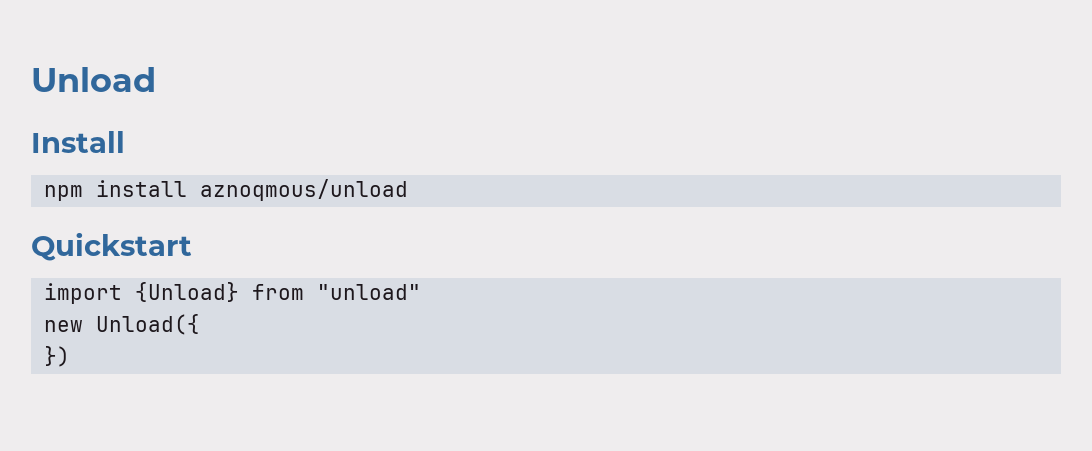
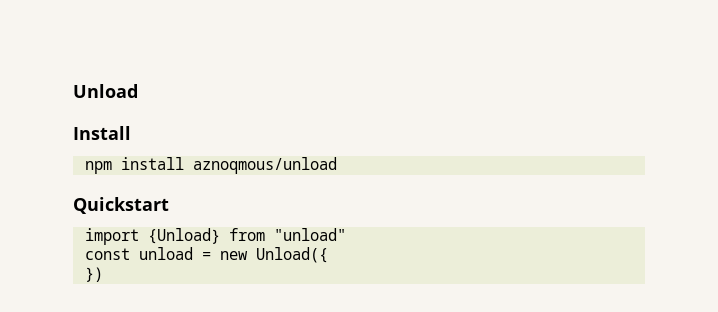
- new Unload({
+ const unload = new Unload({

